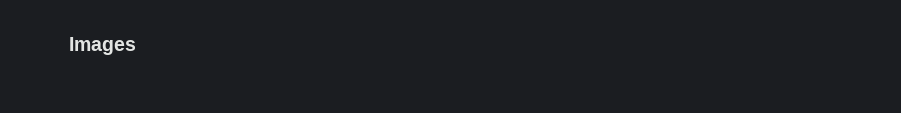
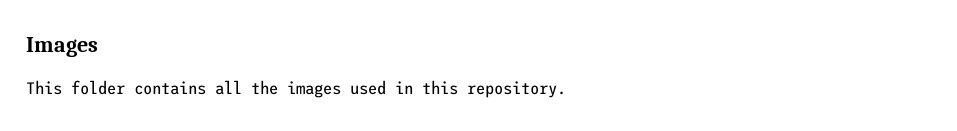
+ This folder contains all the images used in this repository.

